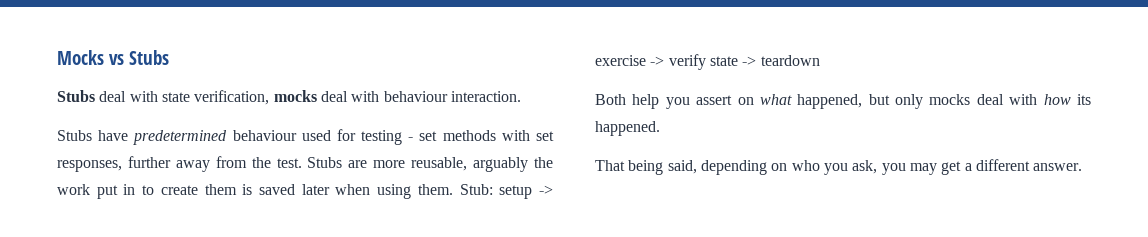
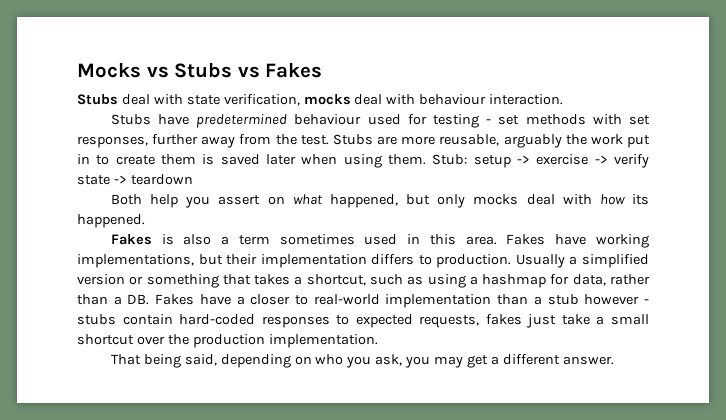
- Mocks vs Stubs
+ Mocks vs Stubs vs Fakes
+ Fakes is also a term sometimes used in this area. Fakes have working implementations, but their implementation differs to production. Usually a simplified version or something that takes a shortcut, such as using a hashmap for data, rather than a DB. Fakes have a closer to real-world implementation than a stub however - stubs contain hard-coded responses to expected requests, fakes just take a small shortcut over the production implementation.

